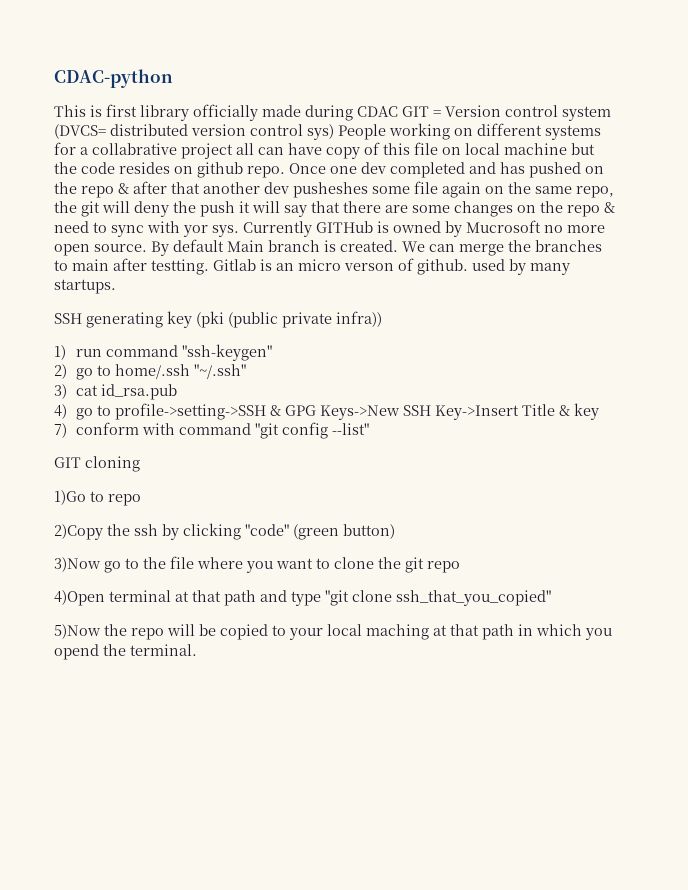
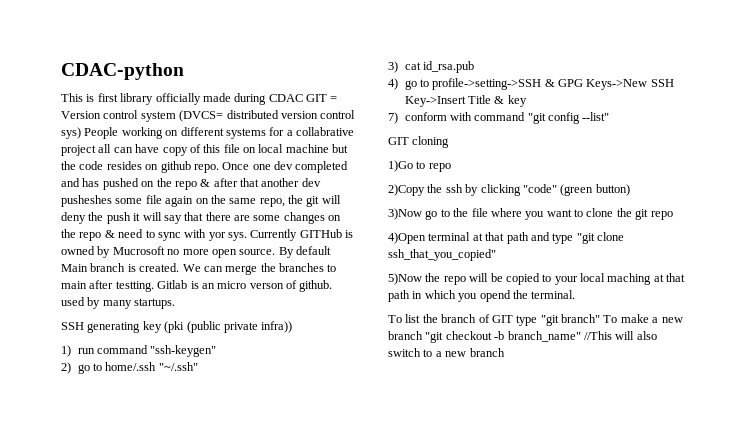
+ To list the branch of GIT type "git branch" To make a new branch "git checkout -b branch_name" //This will also switch to a new branch

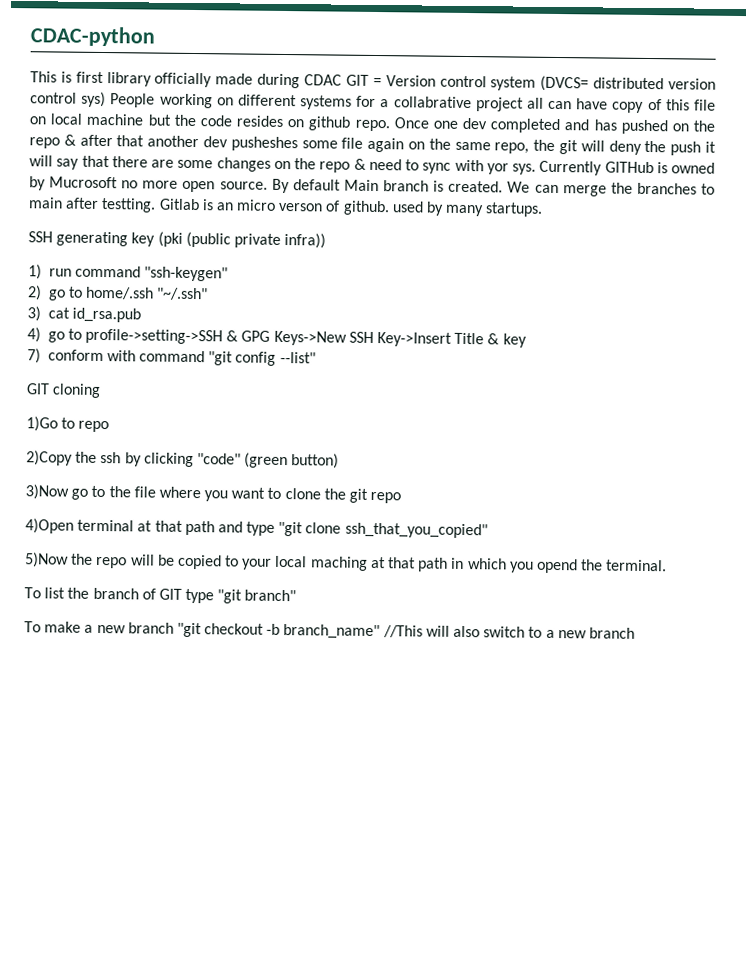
- To list the branch of GIT type "git branch" To make a new branch "git checkout -b branch_name" //This will also switch to a new branch
+ To list the branch of GIT type "git branch"
+ To make a new branch "git checkout -b branch_name" //This will also switch to a new branch

